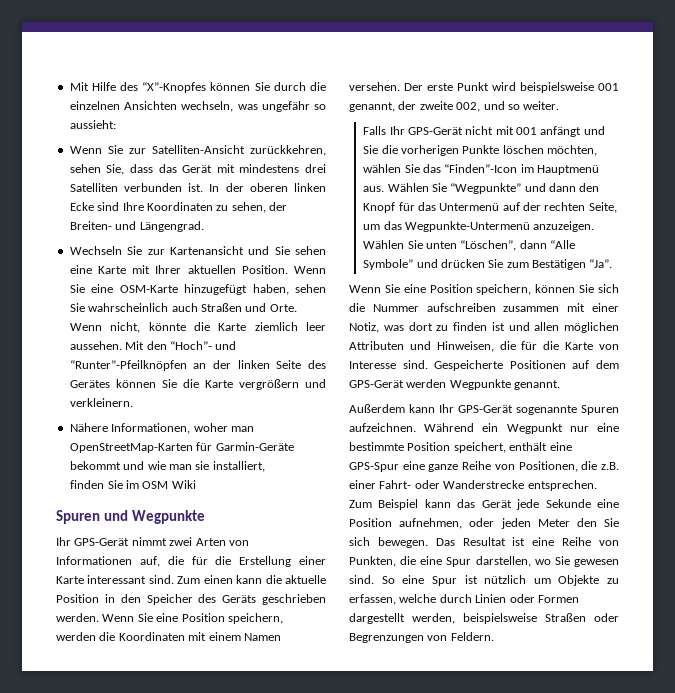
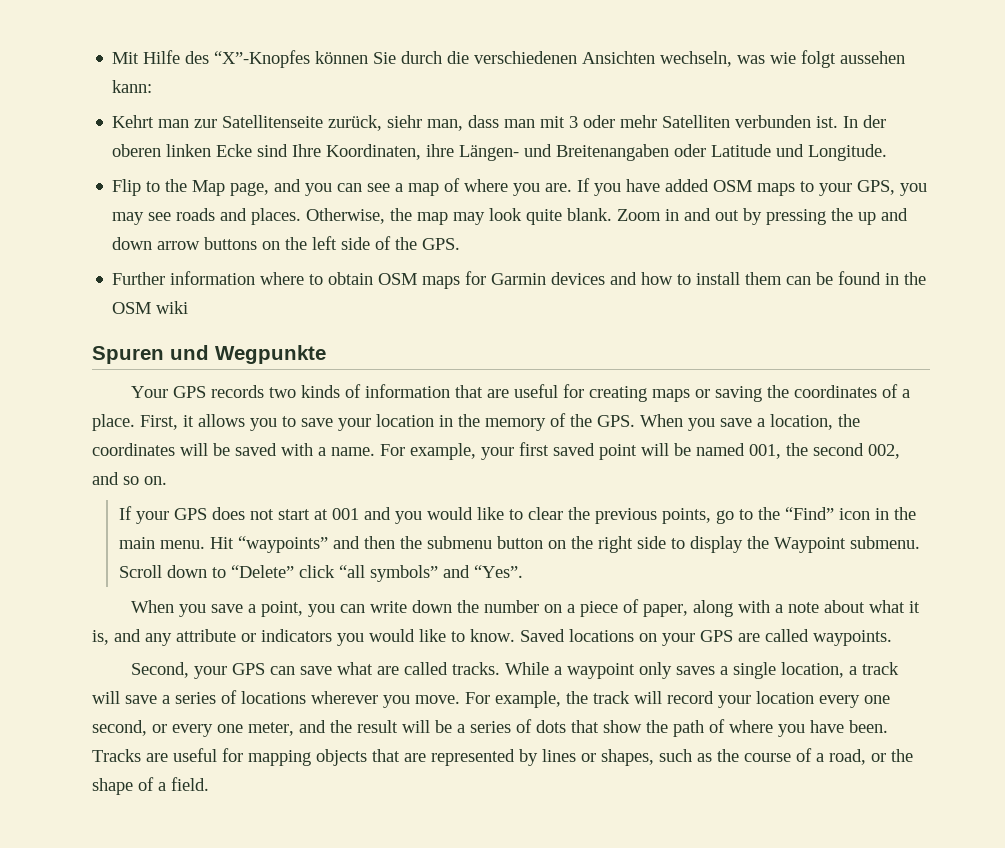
- Mit Hilfe des “X”-Knopfes können Sie durch die einzelnen Ansichten wechseln, was ungefähr so aussieht:
- Wenn Sie zur Satelliten-Ansicht zurückkehren, sehen Sie, dass das Gerät mit mindestens drei Satelliten verbunden ist.
+ Mit Hilfe des “X”-Knopfes können Sie durch die verschiedenen Ansichten wechseln, was wie folgt aussehen kann:
+ Kehrt man zur Satellitenseite zurück, siehr man, dass man mit 3 oder mehr Satelliten verbunden ist.
- In der oberen linken Ecke sind Ihre Koordinaten zu sehen, der Breiten- und Längengrad.
- Wechseln Sie zur Kartenansicht und Sie sehen eine Karte mit Ihrer aktuellen Position. Wenn Sie eine OSM-Karte hinzugefügt haben, sehen Sie wahrscheinlich auch Straßen und Orte. Wenn nicht, könnte die Karte ziemlich leer aussehen. Mit den “Hoch”- und “Runter”-Pfeilknöpfen an der linken Seite des Gerätes können Sie die Karte vergrößern und verkleinern.
- Nähere Informationen, woher man OpenStreetMap-Karten für Garmin-Geräte bekommt und wie man sie installiert,
- finden Sie im OSM Wiki
+ In der oberen linken Ecke sind Ihre Koordinaten, ihre Längen- und Breitenangaben oder Latitude und Longitude.
+ Flip to the Map page, and you can see a map of where you are. If you have added OSM maps to your GPS, you may see roads and places. Otherwise, the map may look quite blank. Zoom in and out by pressing the up and down arrow buttons on the left side of the GPS.
+ Further information where to obtain OSM maps for Garmin devices and how to install them can be found in the OSM wiki
  Spuren und Wegpunkte
- Ihr GPS-Gerät nimmt zwei Arten von Informationen auf, die für die Erstellung einer Karte interessant sind. Zum einen kann die aktuelle Position in den Speicher des Geräts geschrieben werden. Wenn Sie eine Position speichern, werden die Koordinaten mit einem Namen versehen. Der erste Punkt wird beispielsweise 001 genannt, der zweite 002, und so weiter.
- Falls Ihr GPS-Gerät nicht mit 001 anfängt und Sie die vorherigen Punkte löschen möchten, wählen Sie das “Finden”-Icon im Hauptmenü aus. Wählen Sie “Wegpunkte” und dann den Knopf für das Untermenü auf der rechten Seite, um das Wegpunkte-Untermenü anzuzeigen. Wählen Sie unten “Löschen”, dann “Alle Symbole” und drücken Sie zum Bestätigen “Ja”.
- Wenn Sie eine Position speichern, können Sie sich die Nummer aufschreiben zusammen mit einer Notiz, was dort zu finden ist und allen möglichen Attributen und Hinweisen, die für die Karte von Interesse sind. Gespeicherte Positionen auf dem GPS-Gerät werden Wegpunkte genannt.
- Außerdem kann Ihr GPS-Gerät sogenannte Spuren aufzeichnen. Während ein Wegpunkt nur eine bestimmte Position speichert, enthält eine GPS-Spur eine ganze Reihe von Positionen, die z.B. einer Fahrt- oder Wanderstrecke entsprechen. Zum Beispiel kann das Gerät jede Sekunde eine Position aufnehmen, oder jeden Meter den Sie sich bewegen. Das Resultat ist eine Reihe von Punkten, die eine Spur darstellen, wo Sie gewesen sind. So eine Spur ist nützlich um Objekte zu erfassen, welche durch Linien oder Formen dargestellt werden, beispielsweise Straßen oder Begrenzungen von Feldern.
+ Your GPS records two kinds of information that are useful for creating maps or saving the coordinates of a place. First, it allows you to save your location in the memory of the GPS. When you save a location, the coordinates will be saved with a name. For example, your first saved point will be named 001, the second 002, and so on.
+ If your GPS does not start at 001 and you would like to clear the previous points, go to the “Find” icon in the main menu. Hit “waypoints” and then the submenu button on the right side to display the Waypoint submenu. Scroll down to “Delete” click “all symbols” and “Yes”.
+ When you save a point, you can write down the number on a piece of paper, along with a note about what it is, and any attribute or indicators you would like to know. Saved locations on your GPS are called waypoints.
+ Second, your GPS can save what are called tracks. While a waypoint only saves a single location, a track will save a series of locations wherever you move. For example, the track will record your location every one second, or every one meter, and the result will be a series of dots that show the path of where you have been. Tracks are useful for mapping objects that are represented by lines or shapes, such as the course of a road, or the shape of a field.

